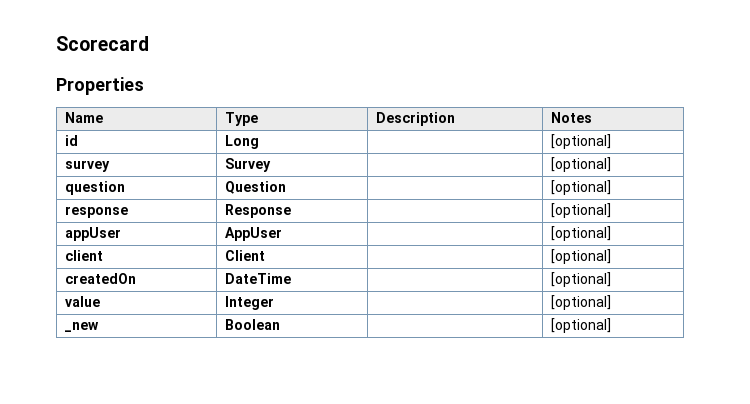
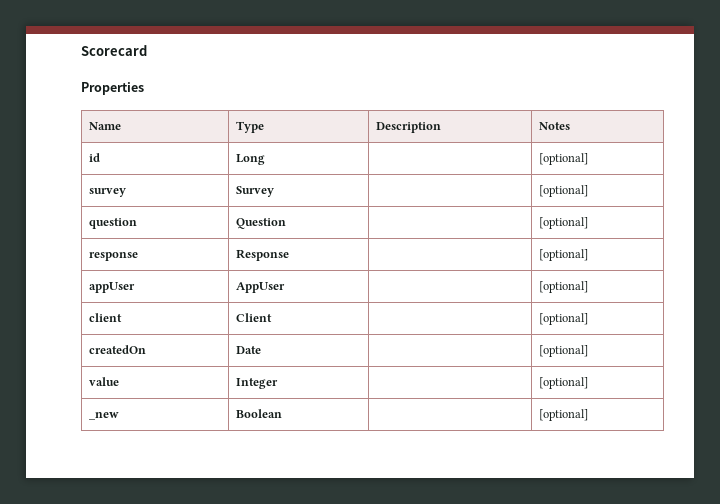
- createdOn | DateTime | | [optional]
+ createdOn | Date | | [optional]

